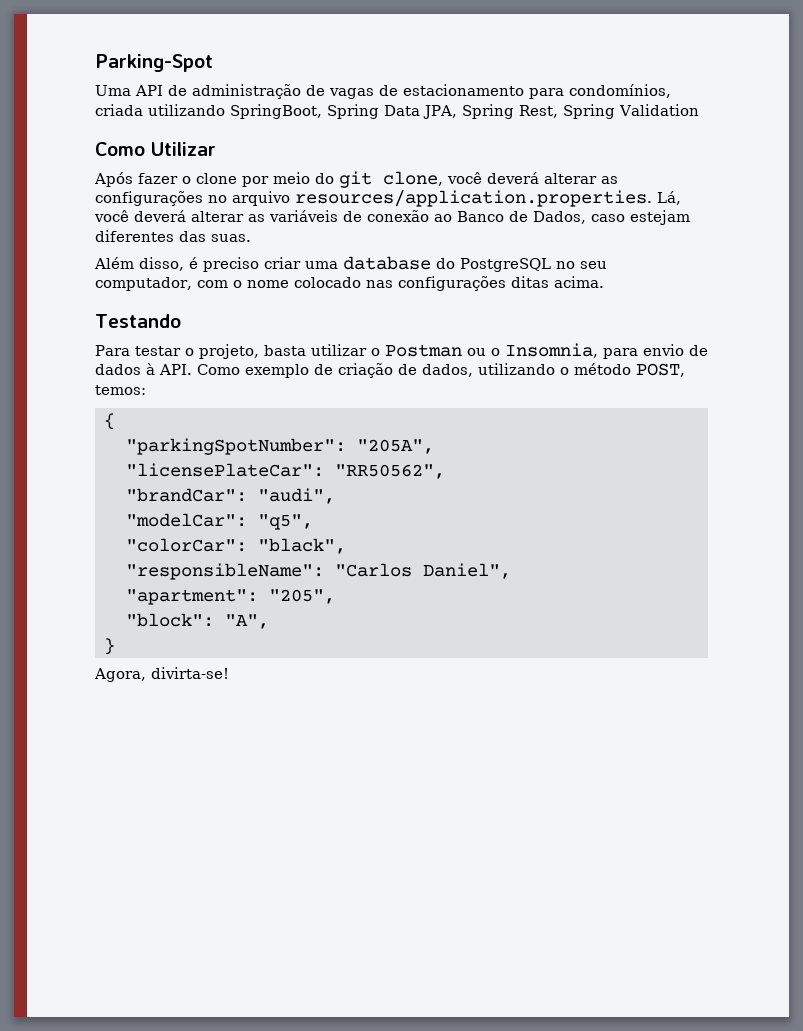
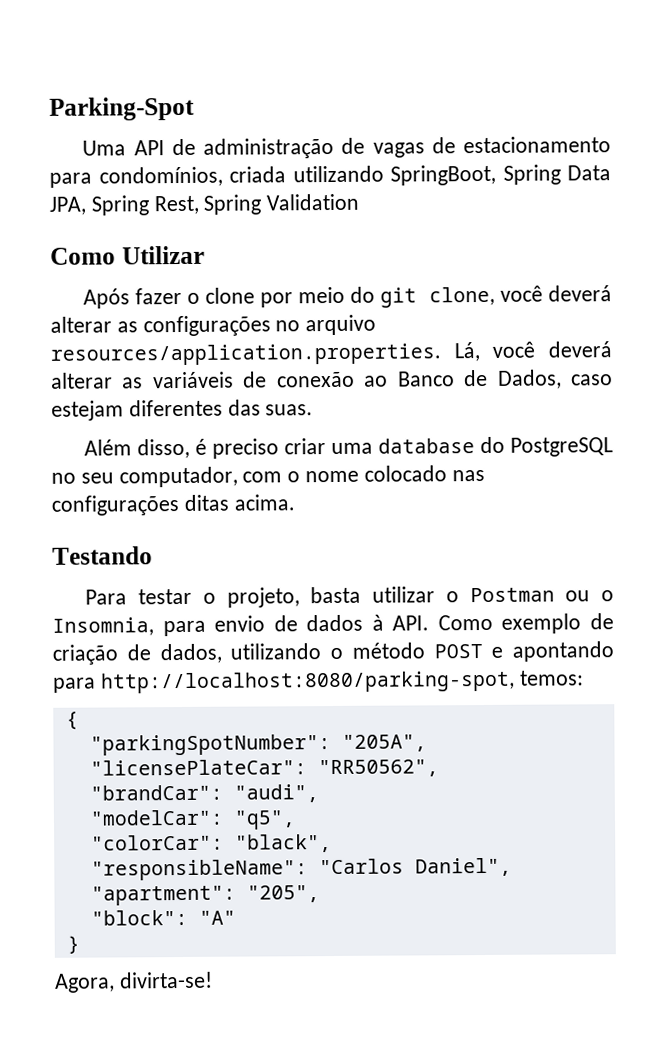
- Para testar o projeto, basta utilizar o Postman ou o Insomnia, para envio de dados à API. Como exemplo de criação de dados, utilizando o método POST, temos:
+ Para testar o projeto, basta utilizar o Postman ou o Insomnia, para envio de dados à API. Como exemplo de criação de dados, utilizando o método POST e apontando para http://localhost:8080/parking-spot, temos:
- "block": "A",
+ "block": "A"

